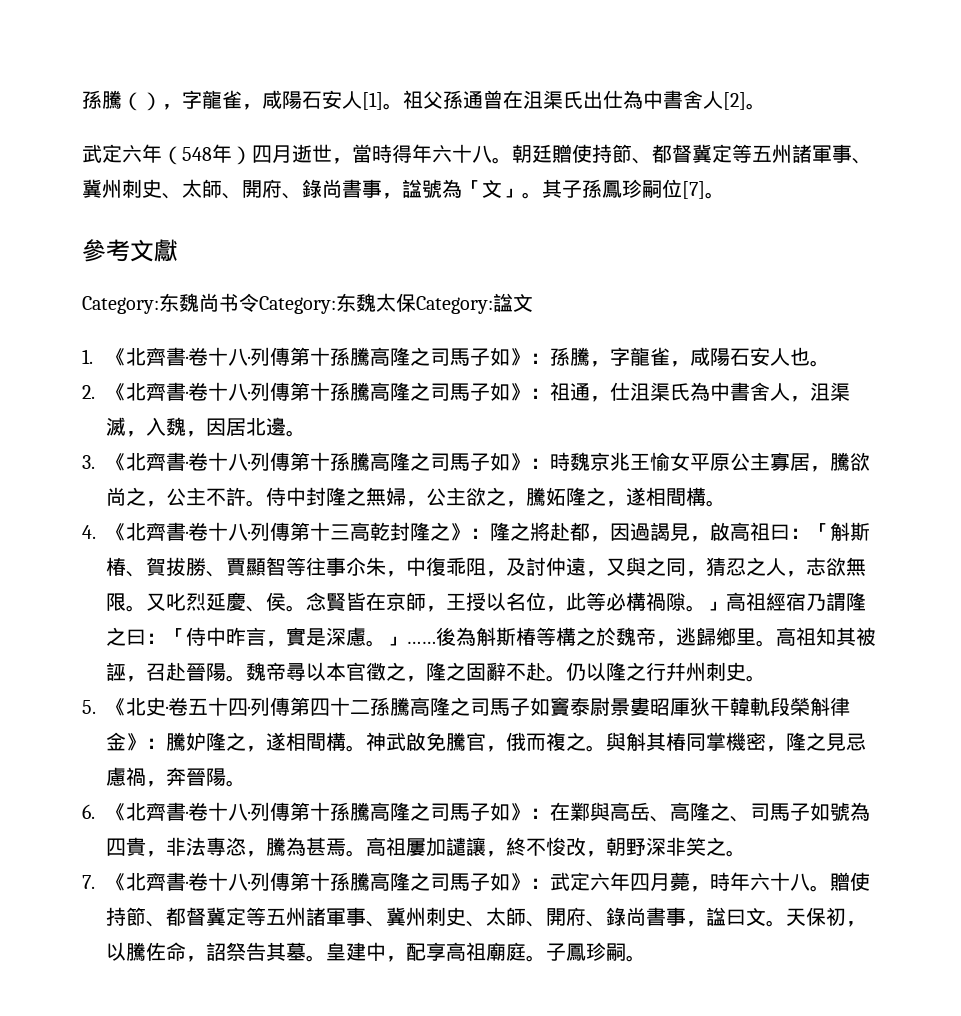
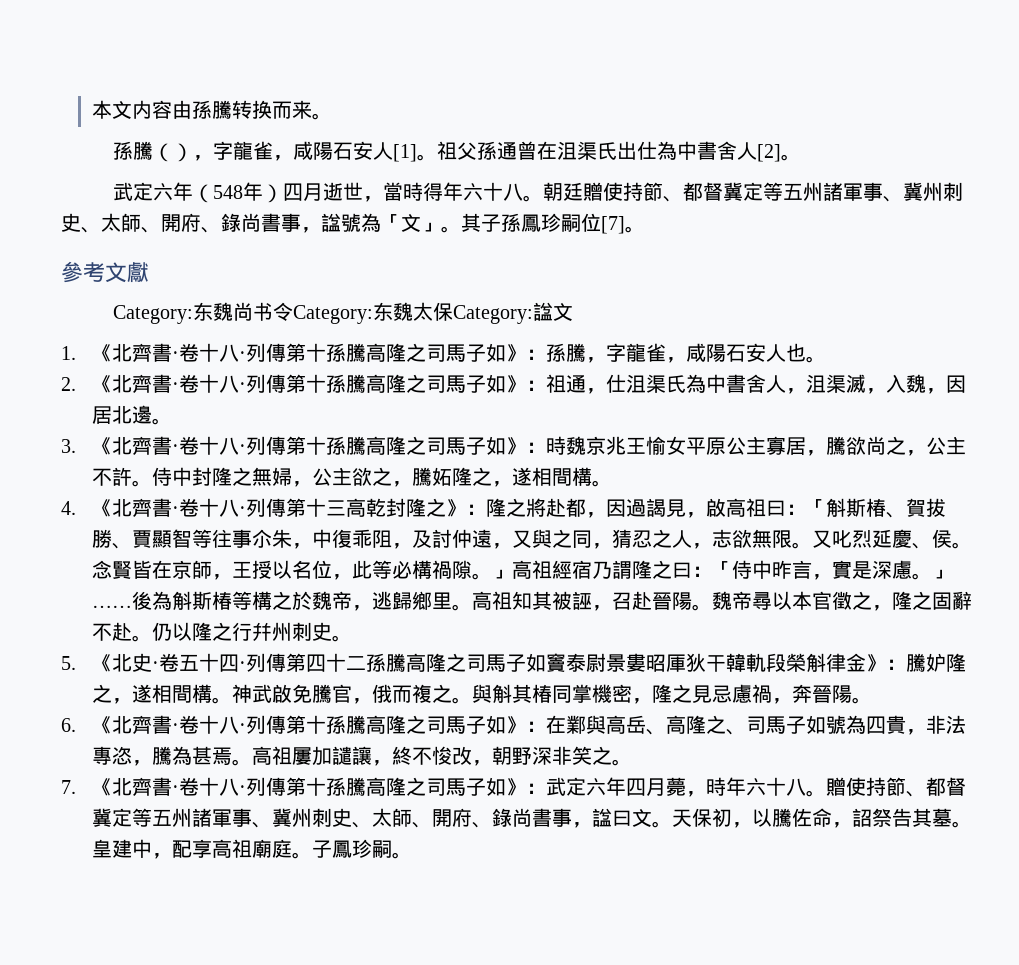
+ 本文内容由孫騰转换而来。

